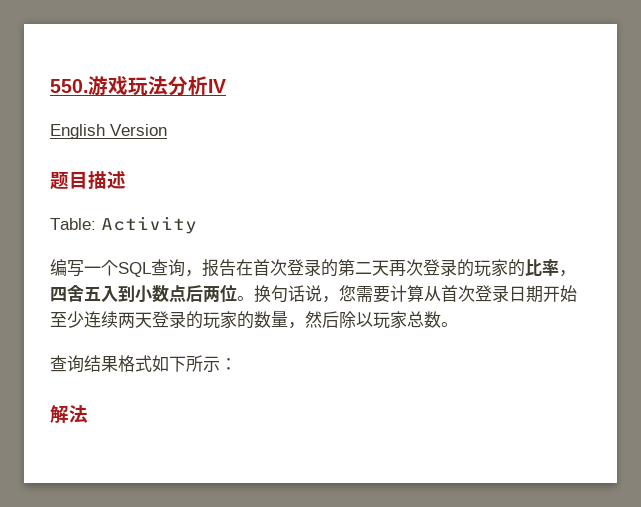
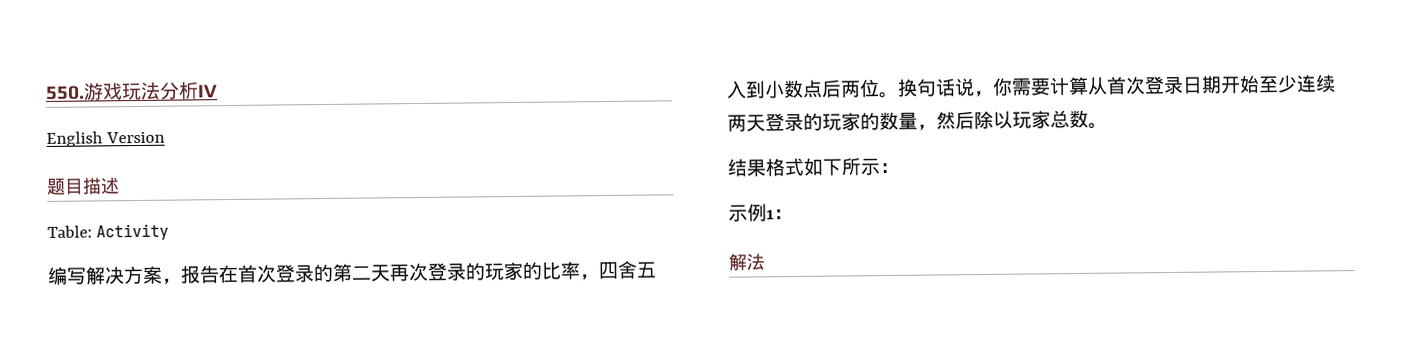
- 编写一个SQL查询，报告在首次登录的第二天再次登录的玩家的比率，四舍五入到小数点后两位。
+ 编写解决方案，报告在首次登录的第二天再次登录的玩家的比率，四舍五入到小数点后两位。
- 换句话说，您需要计算从首次登录日期开始至少连续两天登录的玩家的数量，然后除以玩家总数。
+ 换句话说，你需要计算从首次登录日期开始至少连续两天登录的玩家的数量，然后除以玩家总数。
- 查询结果格式如下所示：
+ 结果格式如下所示：
+ 示例1：

